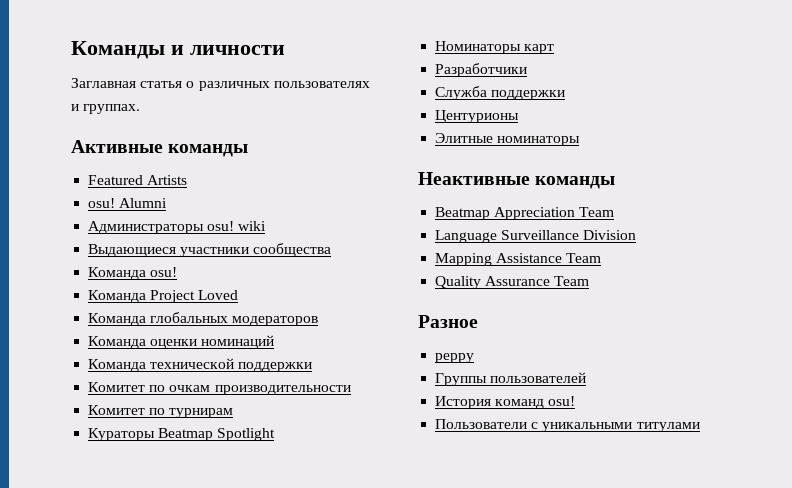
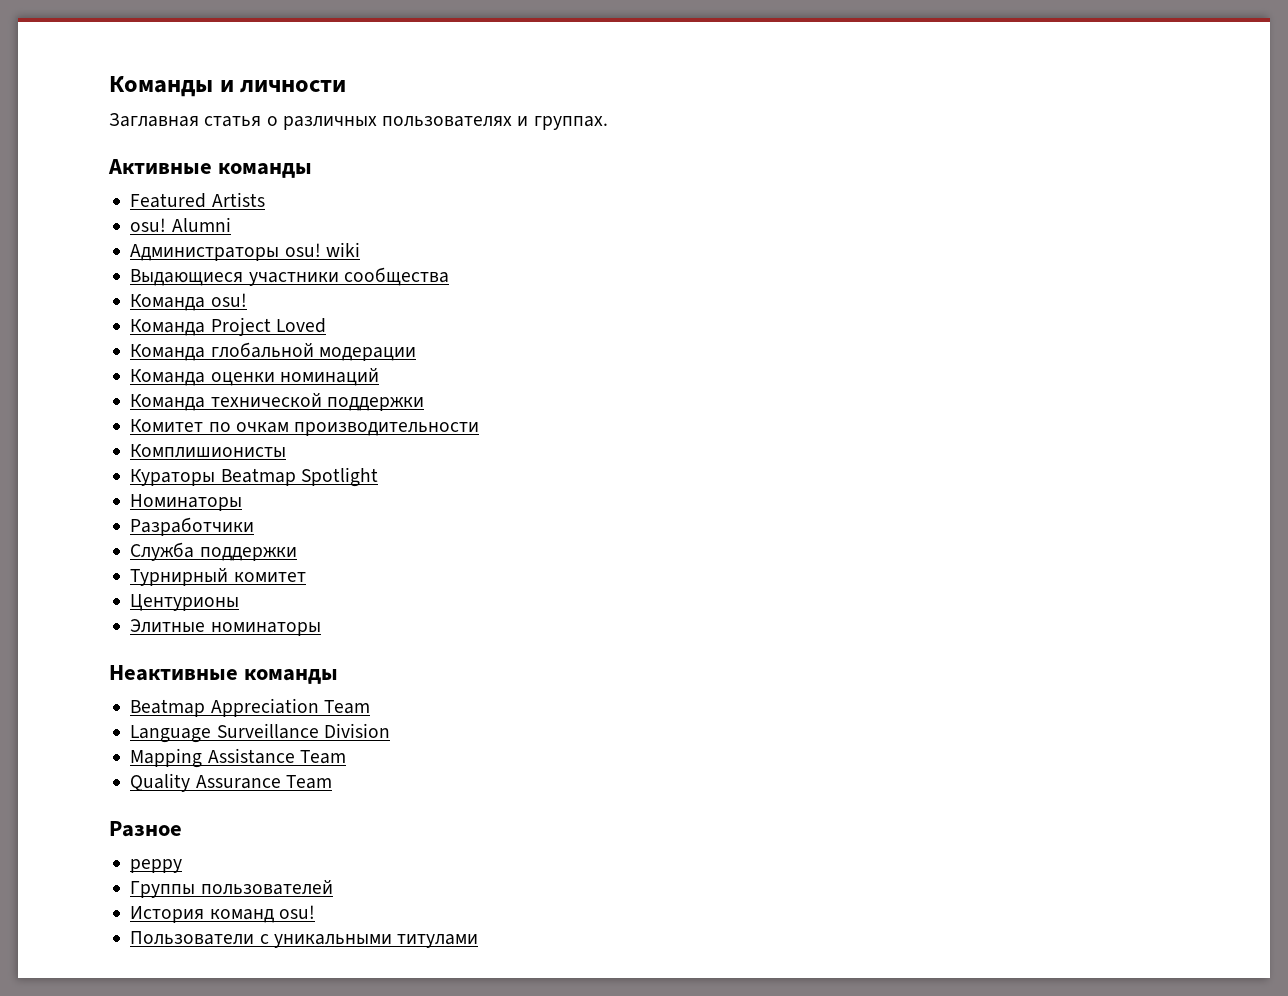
- Команда глобальных модераторов
+ Команда глобальной модерации
- Комитет по турнирам
+ Комплишионисты
- Номинаторы карт
+ Номинаторы
+ Турнирный комитет

